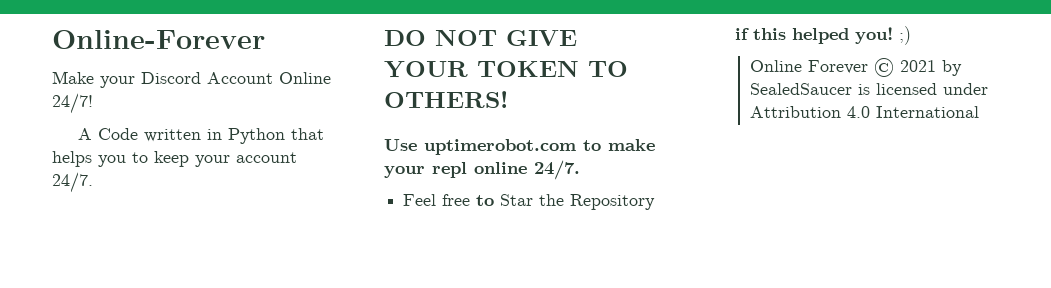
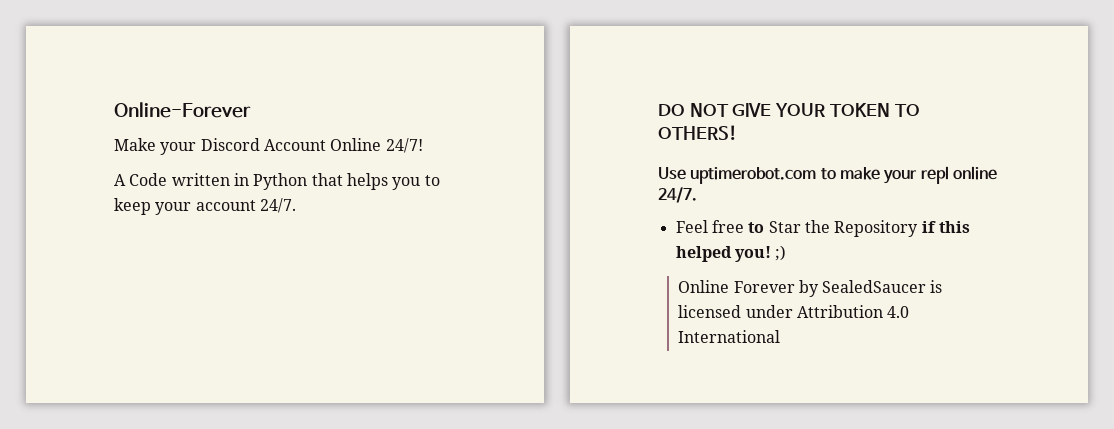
- Online Forever © 2021 by SealedSaucer is licensed under Attribution 4.0 International
+ Online Forever by SealedSaucer is licensed under Attribution 4.0 International

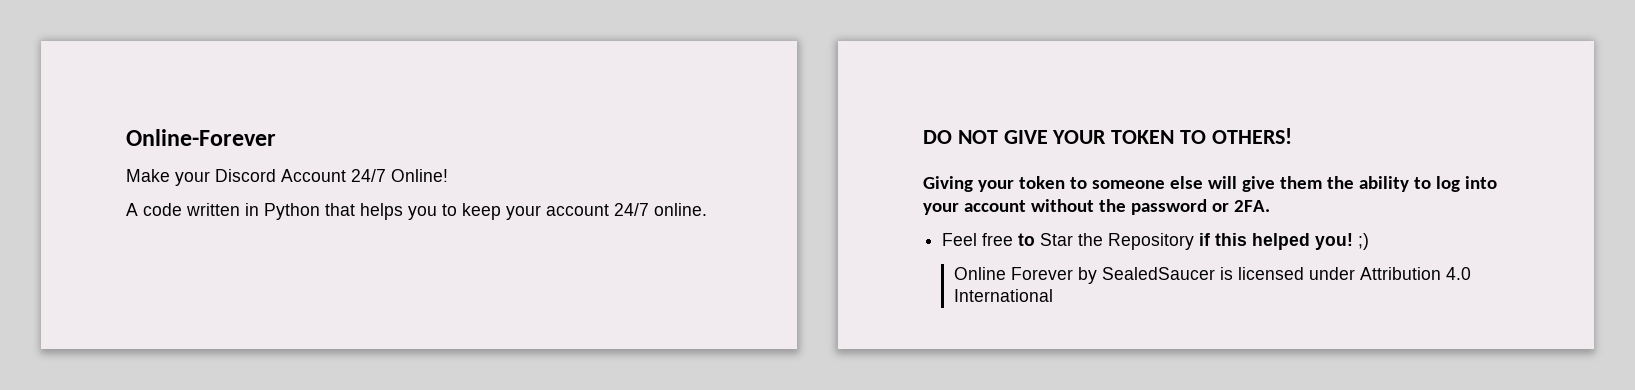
- Make your Discord Account Online 24/7!
+ Make your Discord Account 24/7 Online!
- A Code written in Python that helps you to keep your account 24/7.
+ A code written in Python that helps you to keep your account 24/7 online.
- Use uptimerobot.com to make your repl online 24/7.
+ Giving your token to someone else will give them the ability to log into your account without the password or 2FA.

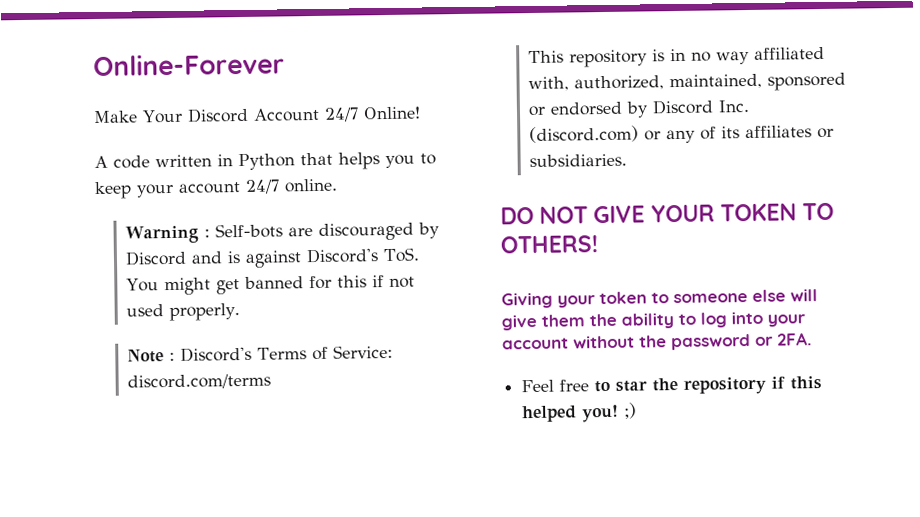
- Make your Discord Account 24/7 Online!
+ Make Your Discord Account 24/7 Online!
+ Warning : Self-bots are discouraged by Discord and is against Discord's ToS. You might get banned for this if not used properly.
+ Note : Discord's Terms of Service: discord.com/terms
+ This repository is in no way affiliated with, authorized, maintained, sponsored or endorsed by Discord Inc. (discord.com) or any of its affiliates or subsidiaries.
- Feel free to Star the Repository if this helped you! ;)
+ Feel free to star the repository if this helped you! ;)
- Online Forever by SealedSaucer is licensed under Attribution 4.0 International

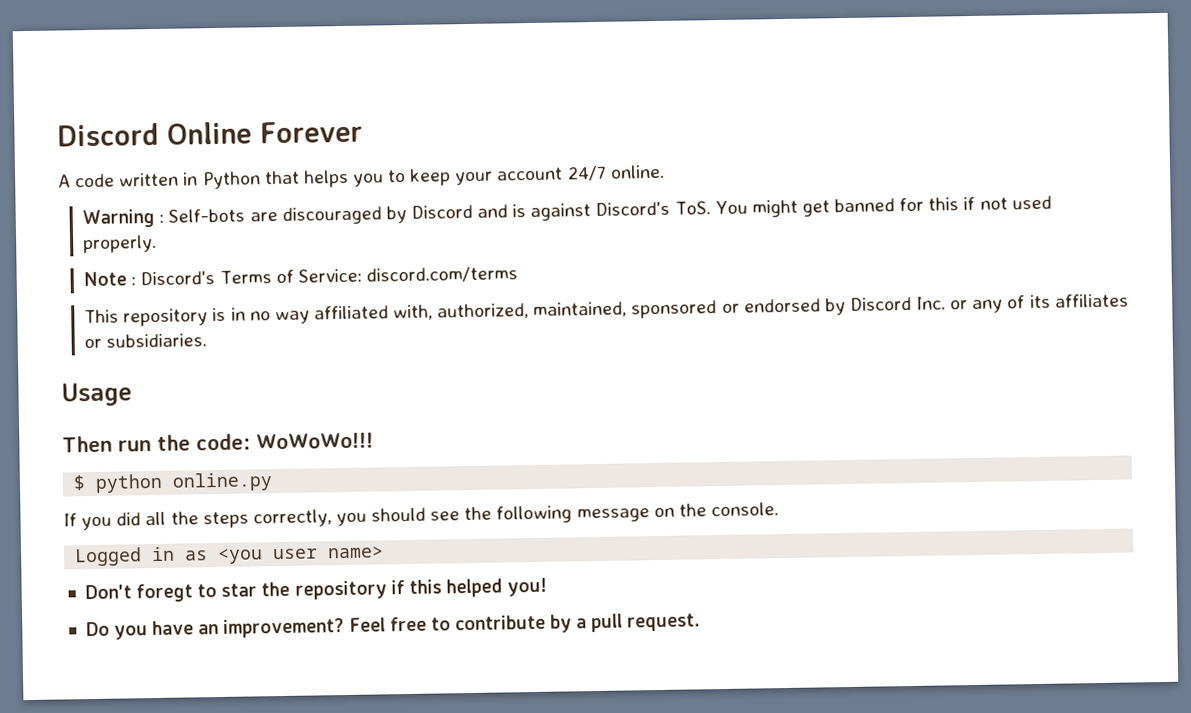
- Online-Forever
- Make Your Discord Account 24/7 Online!
+ Discord Online Forever
- This repository is in no way affiliated with, authorized, maintained, sponsored or endorsed by Discord Inc. (discord.com) or any of its affiliates or subsidiaries.
+ This repository is in no way affiliated with, authorized, maintained, sponsored or endorsed by Discord Inc. or any of its affiliates or subsidiaries.
- DO NOT GIVE YOUR TOKEN TO OTHERS!
- Giving your token to someone else will give them the ability to log into your account without the password or 2FA.
- Feel free to star the repository if this helped you! ;)
+ Usage
+ Then run the code: WoWoWo!!!
+ $ python online.py
+ If you did all the steps correctly, you should see the following message on the console.
+ Logged in as <you user name>
+ Don't foregt to star the repository if this helped you!
+ Do you have an improvement? Feel free to contribute by a pull request.

